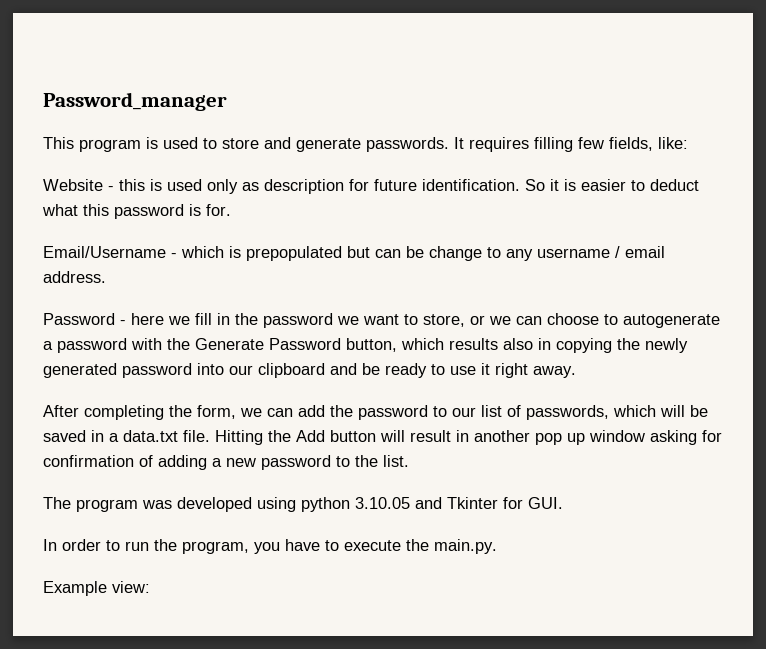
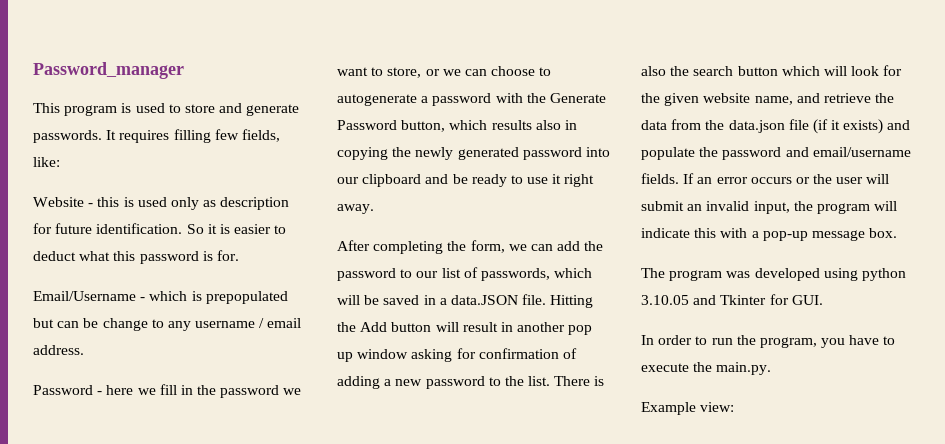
- After completing the form, we can add the password to our list of passwords, which will be saved in a data.txt file.
+ After completing the form, we can add the password to our list of passwords, which will be saved in a data.JSON file.
+ There is also the search button which will look for the given website name, and retrieve the data from the data.json file (if it exists) and populate the password and email/username fields. If an error occurs or the user will submit an invalid input, the program will indicate this with a pop-up message box.

